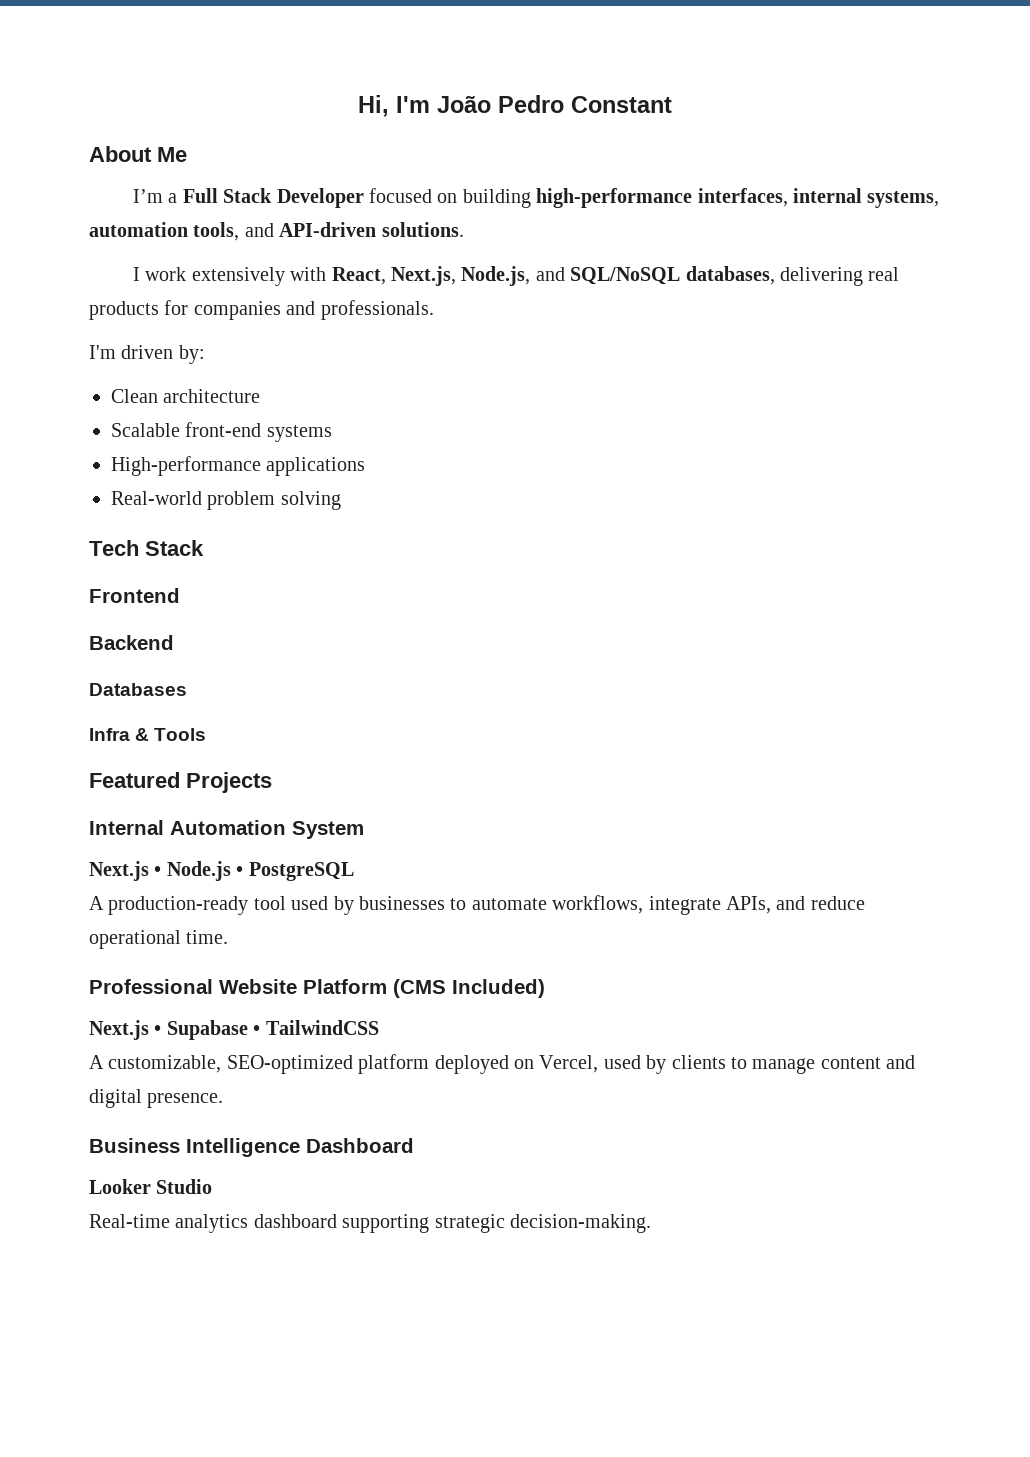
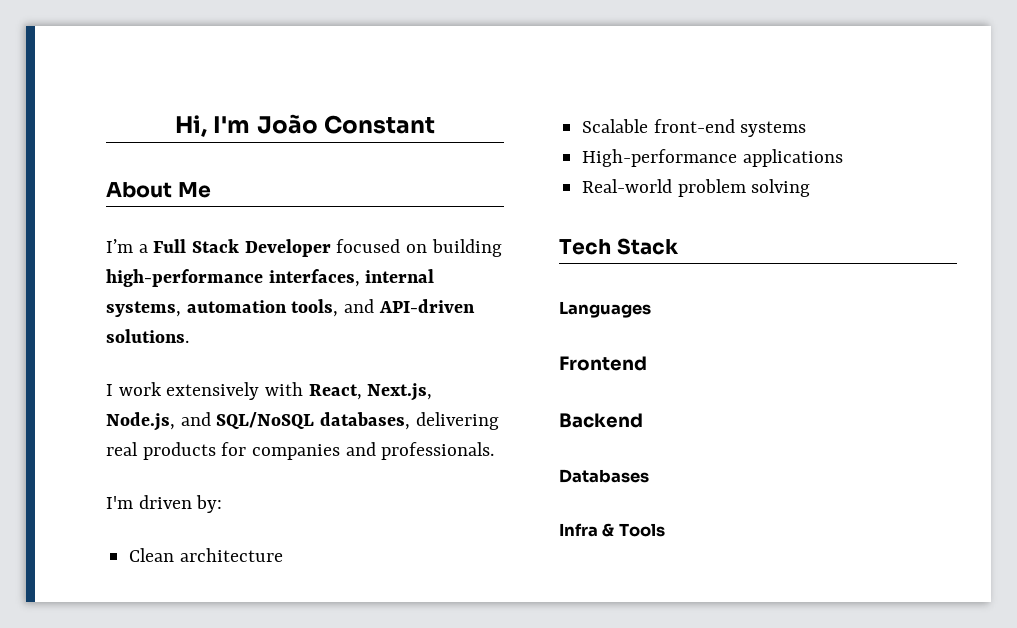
- Hi, I'm João Pedro Constant
+ Hi, I'm João Constant
+ Languages
- Featured Projects
- Internal Automation System
- Next.js • Node.js • PostgreSQL
- A production-ready tool used by businesses to automate workflows, integrate APIs, and reduce operational time.
- Professional Website Platform (CMS Included)
- Next.js • Supabase • TailwindCSS
- A customizable, SEO-optimized platform deployed on Vercel, used by clients to manage content and digital presence.
- Business Intelligence Dashboard
- Looker Studio
- Real-time analytics dashboard supporting strategic decision-making.

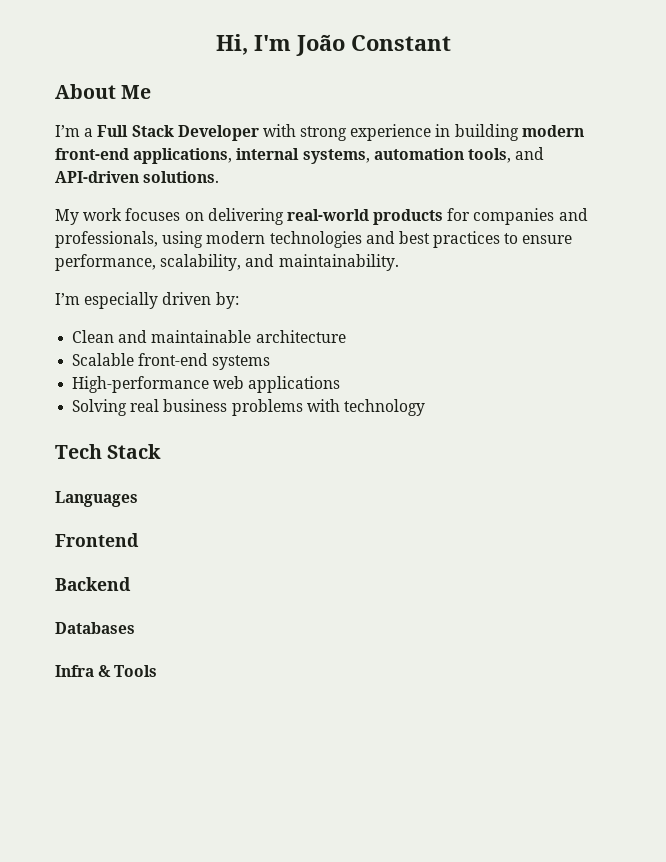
- I’m a Full Stack Developer focused on building high-performance interfaces, internal systems, automation tools, and API-driven solutions.
+ I’m a Full Stack Developer with strong experience in building modern front-end applications, internal systems, automation tools, and API-driven solutions.
- I work extensively with React, Next.js, Node.js, and SQL/NoSQL databases, delivering real products for companies and professionals.
- I'm driven by:
+ My work focuses on delivering real-world products for companies and professionals, using modern technologies and best practices to ensure performance, scalability, and maintainability.
+ I’m especially driven by:
- Clean architecture
+ Clean and maintainable architecture
- High-performance applications
+ High-performance web applications
- Real-world problem solving
+ Solving real business problems with technology

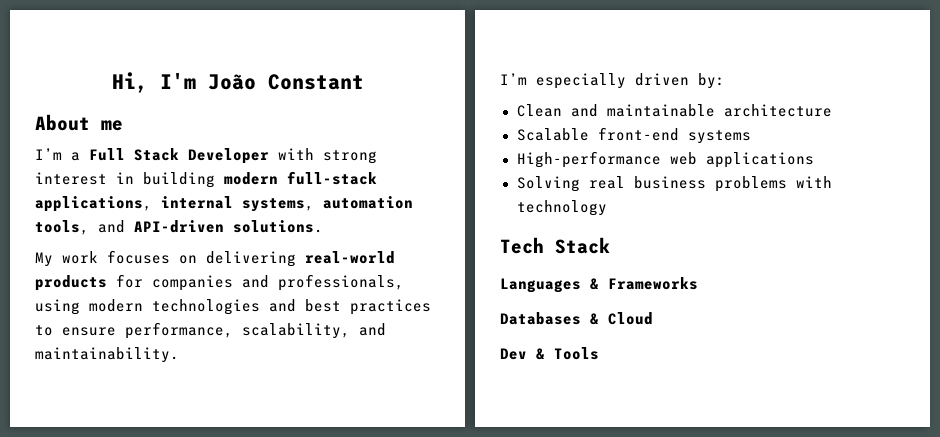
- About Me
+ About me
- I’m a Full Stack Developer with strong experience in building modern front-end applications, internal systems, automation tools, and API-driven solutions.
+ I’m a Full Stack Developer with strong interest in building modern full-stack applications, internal systems, automation tools, and API-driven solutions.
- Languages
- Frontend
- Backend
+ Languages & Frameworks
- Databases
- Infra & Tools
+ Databases & Cloud
+ Dev & Tools

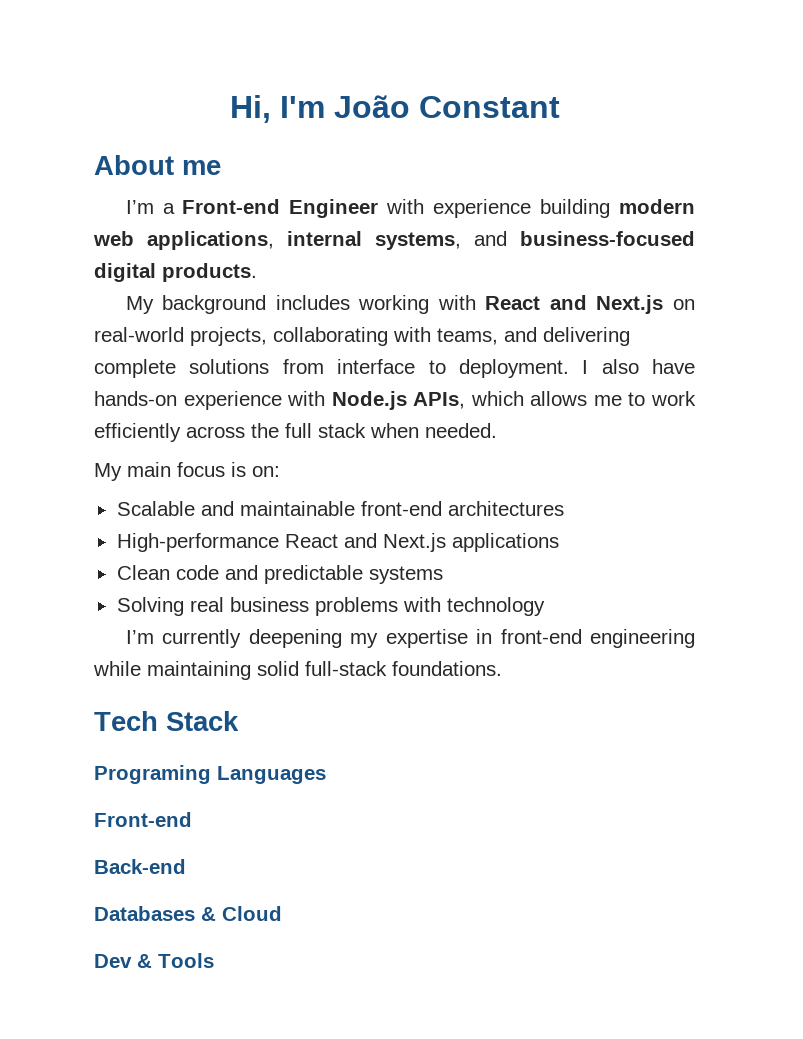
- I’m a Full Stack Developer with strong interest in building modern full-stack applications, internal systems, automation tools, and API-driven solutions.
- My work focuses on delivering real-world products for companies and professionals, using modern technologies and best practices to ensure performance, scalability, and maintainability.
- I’m especially driven by:
- Clean and maintainable architecture
- Scalable front-end systems
- High-performance web applications
+ I’m a Front-end Engineer with experience building modern web applications, internal systems, and business-focused digital products.
+ My background includes working with React and Next.js on real-world projects, collaborating with teams, and delivering complete solutions from interface to deployment. I also have hands-on experience with Node.js APIs, which allows me to work efficiently across the full stack when needed.
+ My main focus is on:
+ Scalable and maintainable front-end architectures
+ High-performance React and Next.js applications
+ Clean code and predictable systems
+ I’m currently deepening my expertise in front-end engineering while maintaining solid full-stack foundations.
- Languages & Frameworks
+ Programing Languages
+ Front-end
+ Back-end

